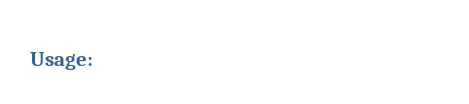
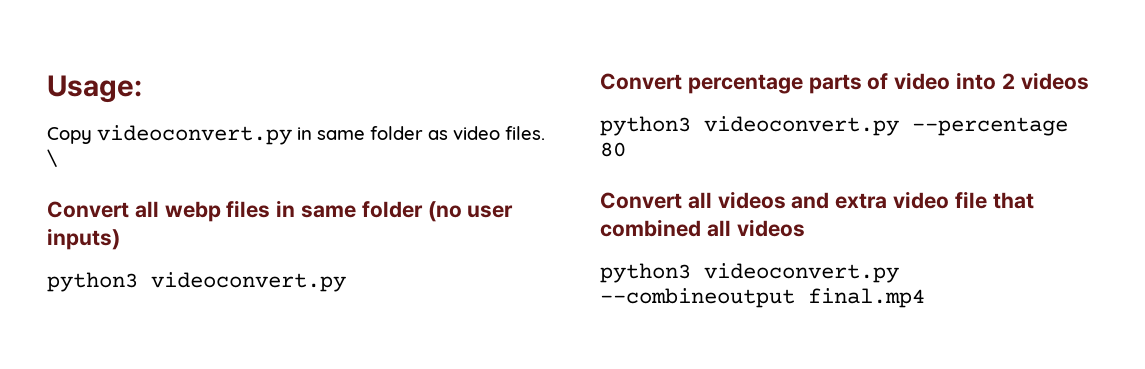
+ Copy videoconvert.py in same folder as video files. \
+ Convert all webp files in same folder (no user inputs)
+ python3 videoconvert.py
+ Convert percentage parts of video into 2 videos
+ python3 videoconvert.py --percentage 80
+ Convert all videos and extra video file that combined all videos
+ python3 videoconvert.py --combineoutput final.mp4

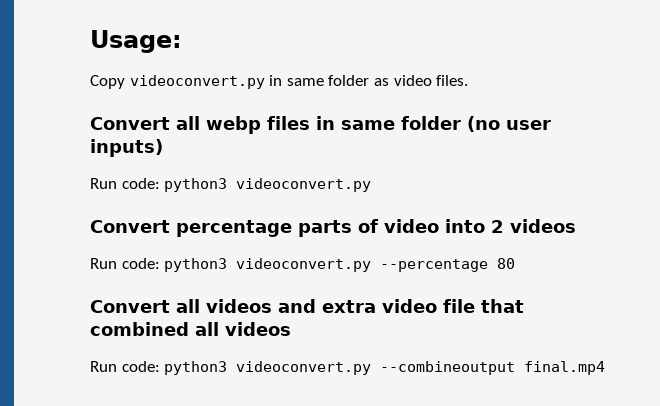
- \
  Convert all webp files in same folder (no user inputs)
- python3 videoconvert.py
+ Run code: python3 videoconvert.py
- python3 videoconvert.py --percentage 80
+ Run code: python3 videoconvert.py --percentage 80
- python3 videoconvert.py --combineoutput final.mp4
+ Run code: python3 videoconvert.py --combineoutput final.mp4

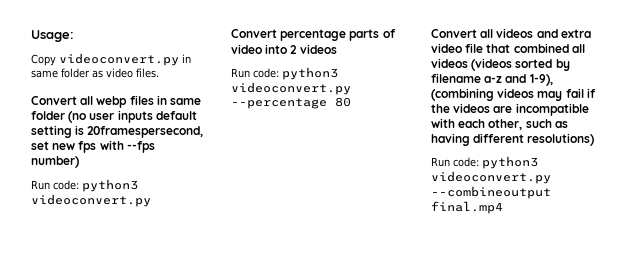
- Convert all webp files in same folder (no user inputs)
+ Convert all webp files in same folder (no user inputs default setting is 20framespersecond, set new fps with --fps number)
- Convert all videos and extra video file that combined all videos
+ Convert all videos and extra video file that combined all videos (videos sorted by filename a-z and 1-9), (combining videos may fail if the videos are incompatible with each other, such as having different resolutions)

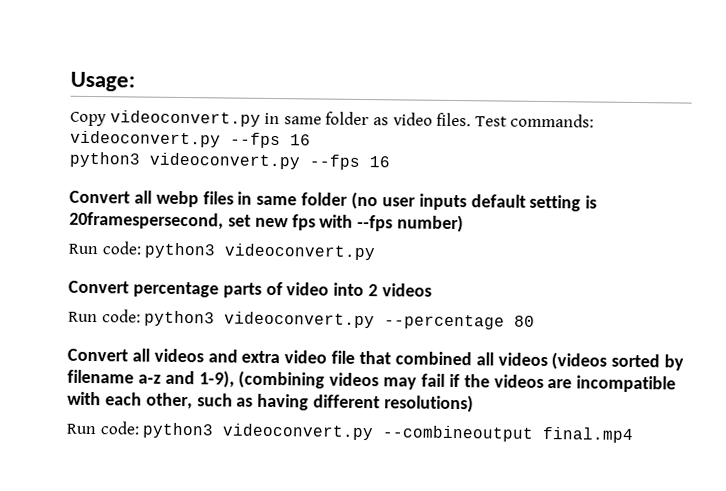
+ Test commands: videoconvert.py --fps 16
+ python3 videoconvert.py --fps 16

